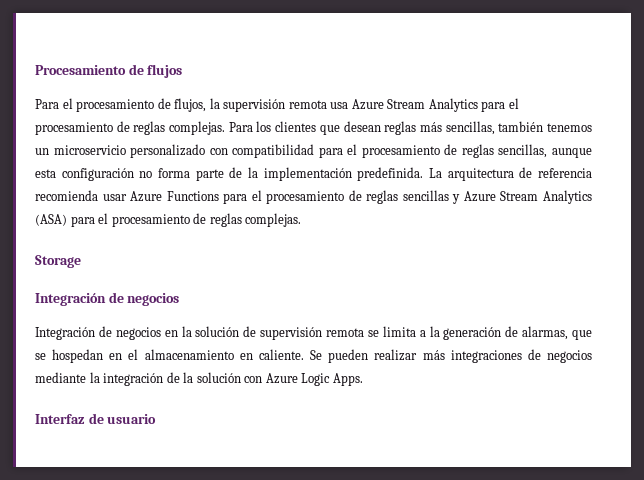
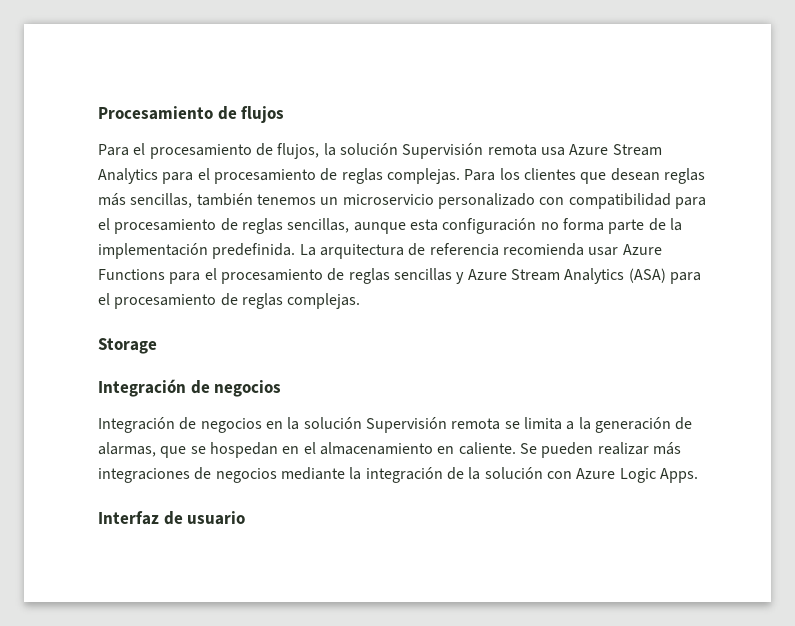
- Para el procesamiento de flujos, la supervisión remota usa Azure Stream Analytics para el procesamiento de reglas complejas.
+ Para el procesamiento de flujos, la solución Supervisión remota usa Azure Stream Analytics para el procesamiento de reglas complejas.
- Integración de negocios en la solución de supervisión remota se limita a la generación de alarmas, que se hospedan en el almacenamiento en caliente.
+ Integración de negocios en la solución Supervisión remota se limita a la generación de alarmas, que se hospedan en el almacenamiento en caliente.

